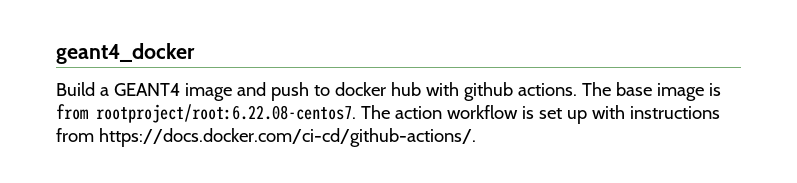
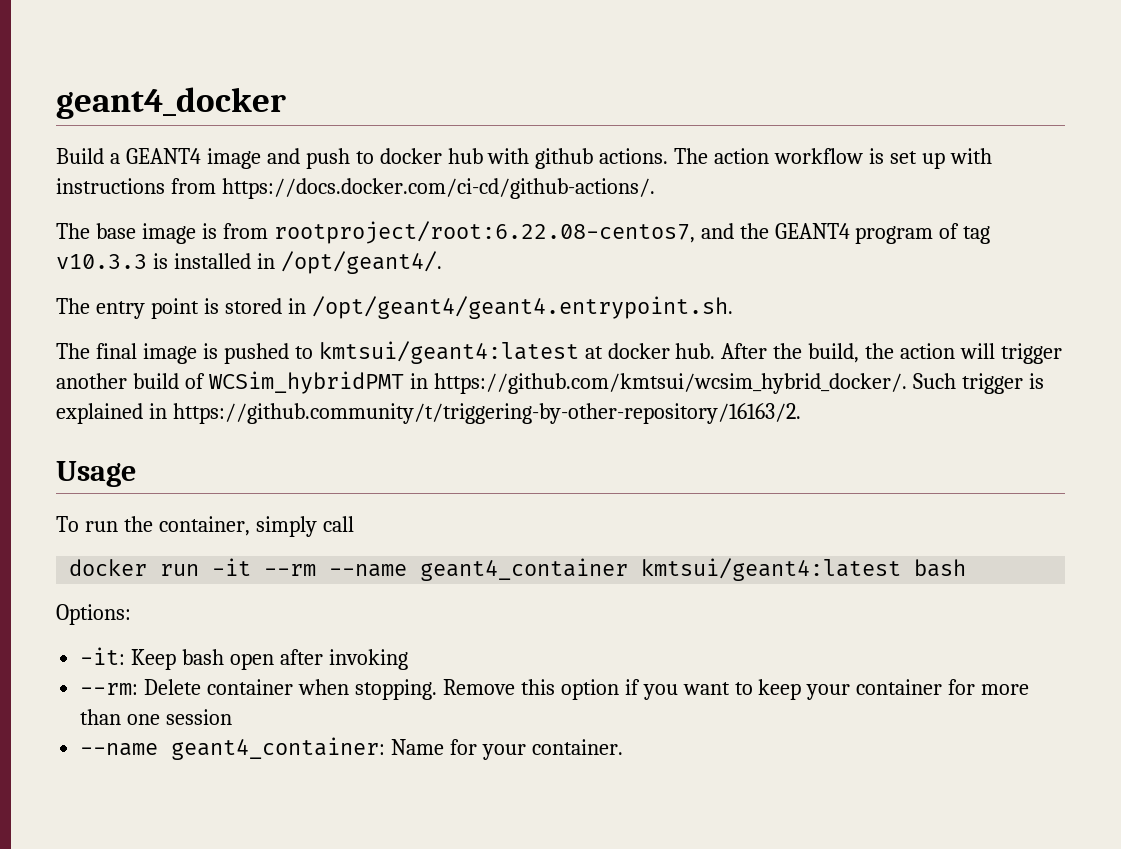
- The base image is from rootproject/root:6.22.08-centos7. The action workflow is set up with instructions from https://docs.docker.com/ci-cd/github-actions/.
+ The action workflow is set up with instructions from https://docs.docker.com/ci-cd/github-actions/.
+ The base image is from rootproject/root:6.22.08-centos7, and the GEANT4 program of tag v10.3.3 is installed in /opt/geant4/.
+ The entry point is stored in /opt/geant4/geant4.entrypoint.sh.
+ The final image is pushed to kmtsui/geant4:latest at docker hub. After the build, the action will trigger another build of WCSim_hybridPMT in https://github.com/kmtsui/wcsim_hybrid_docker/. Such trigger is explained in https://github.community/t/triggering-by-other-repository/16163/2.
+ Usage
+ To run the container, simply call
+ docker run -it --rm --name geant4_container kmtsui/geant4:latest bash
+ Options:
+ -it: Keep bash open after invoking
+ --rm: Delete container when stopping. Remove this option if you want to keep your container for more than one session
+ --name geant4_container: Name for your container.

